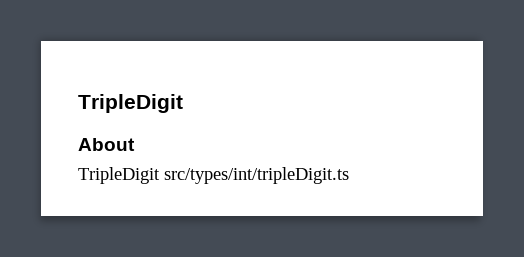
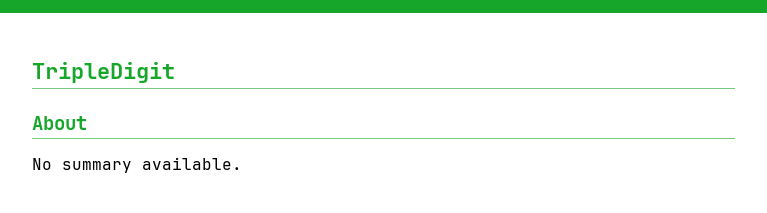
- TripleDigit src/types/int/tripleDigit.ts
+ No summary available.

